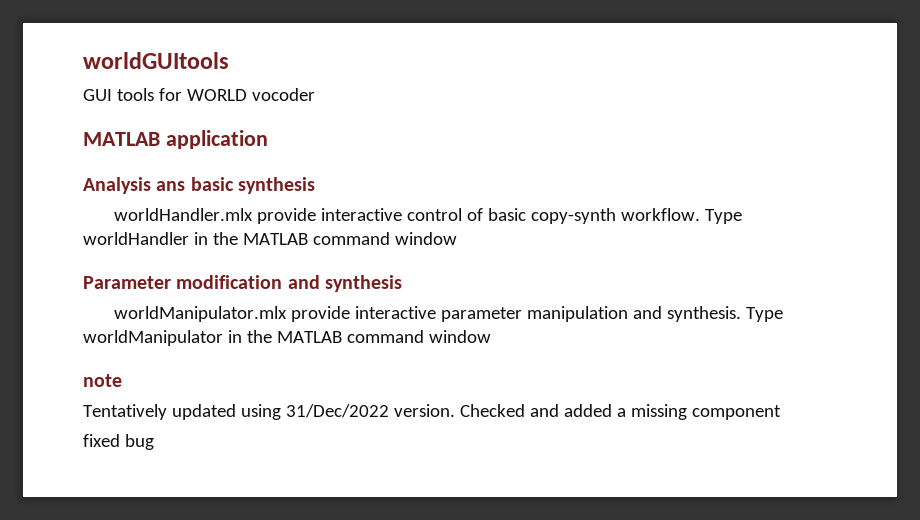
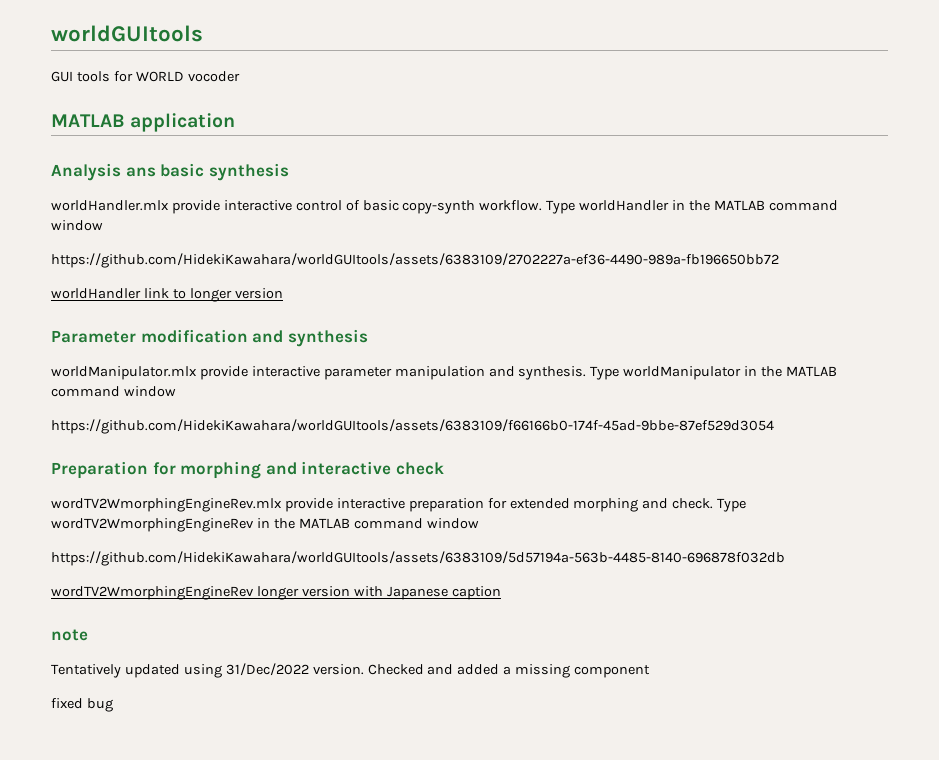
+ https://github.com/HidekiKawahara/worldGUItools/assets/6383109/2702227a-ef36-4490-989a-fb196650bb72
+ worldHandler link to longer version
+ https://github.com/HidekiKawahara/worldGUItools/assets/6383109/f66166b0-174f-45ad-9bbe-87ef529d3054
+ Preparation for morphing and interactive check
+ wordTV2WmorphingEngineRev.mlx provide interactive preparation for extended morphing and check. Type wordTV2WmorphingEngineRev in the MATLAB command window
+ https://github.com/HidekiKawahara/worldGUItools/assets/6383109/5d57194a-563b-4485-8140-696878f032db
+ wordTV2WmorphingEngineRev longer version with Japanese caption

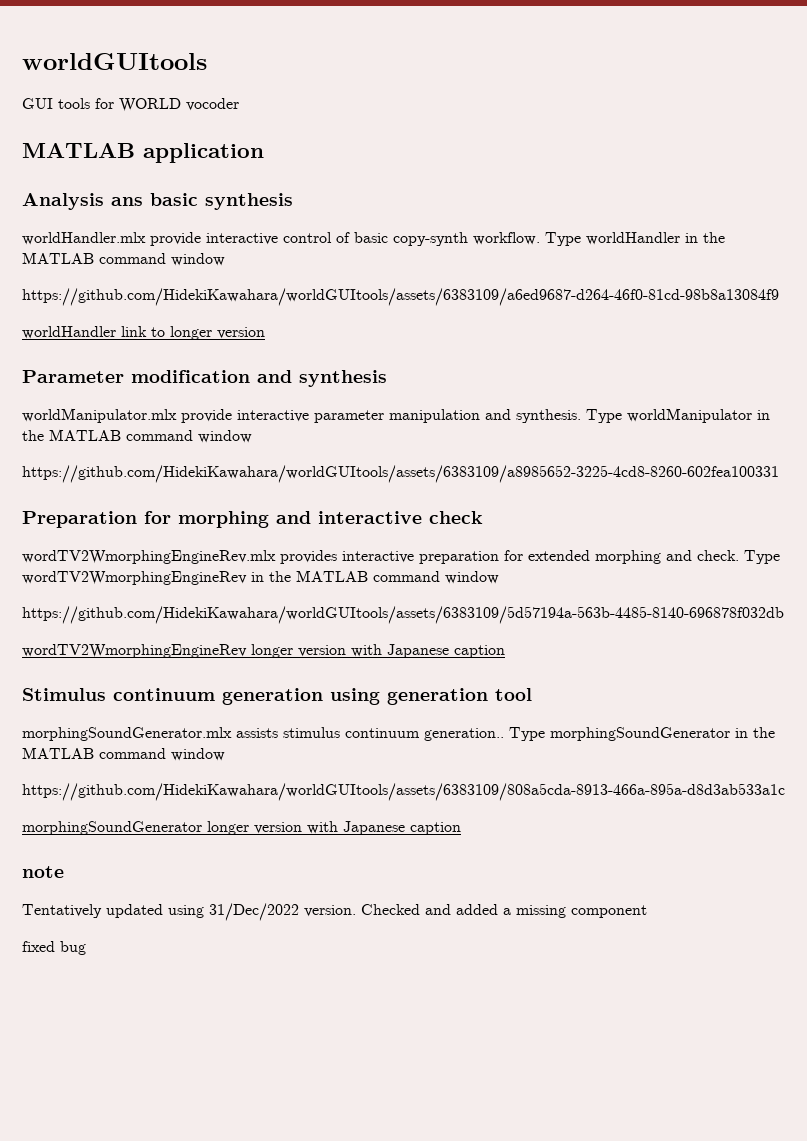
- https://github.com/HidekiKawahara/worldGUItools/assets/6383109/2702227a-ef36-4490-989a-fb196650bb72
+ https://github.com/HidekiKawahara/worldGUItools/assets/6383109/a6ed9687-d264-46f0-81cd-98b8a13084f9
- https://github.com/HidekiKawahara/worldGUItools/assets/6383109/f66166b0-174f-45ad-9bbe-87ef529d3054
+ https://github.com/HidekiKawahara/worldGUItools/assets/6383109/a8985652-3225-4cd8-8260-602fea100331
- wordTV2WmorphingEngineRev.mlx provide interactive preparation for extended morphing and check.
+ wordTV2WmorphingEngineRev.mlx provides interactive preparation for extended morphing and check.
+ Stimulus continuum generation using generation tool
+ morphingSoundGenerator.mlx assists stimulus continuum generation.. Type morphingSoundGenerator in the MATLAB command window
+ https://github.com/HidekiKawahara/worldGUItools/assets/6383109/808a5cda-8913-466a-895a-d8d3ab533a1c
+ morphingSoundGenerator longer version with Japanese caption

